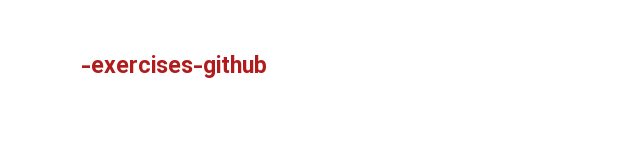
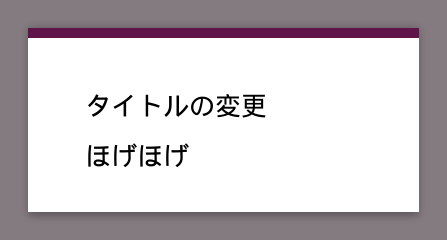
- -exercises-github
+ タイトルの変更
+ ほげほげ

